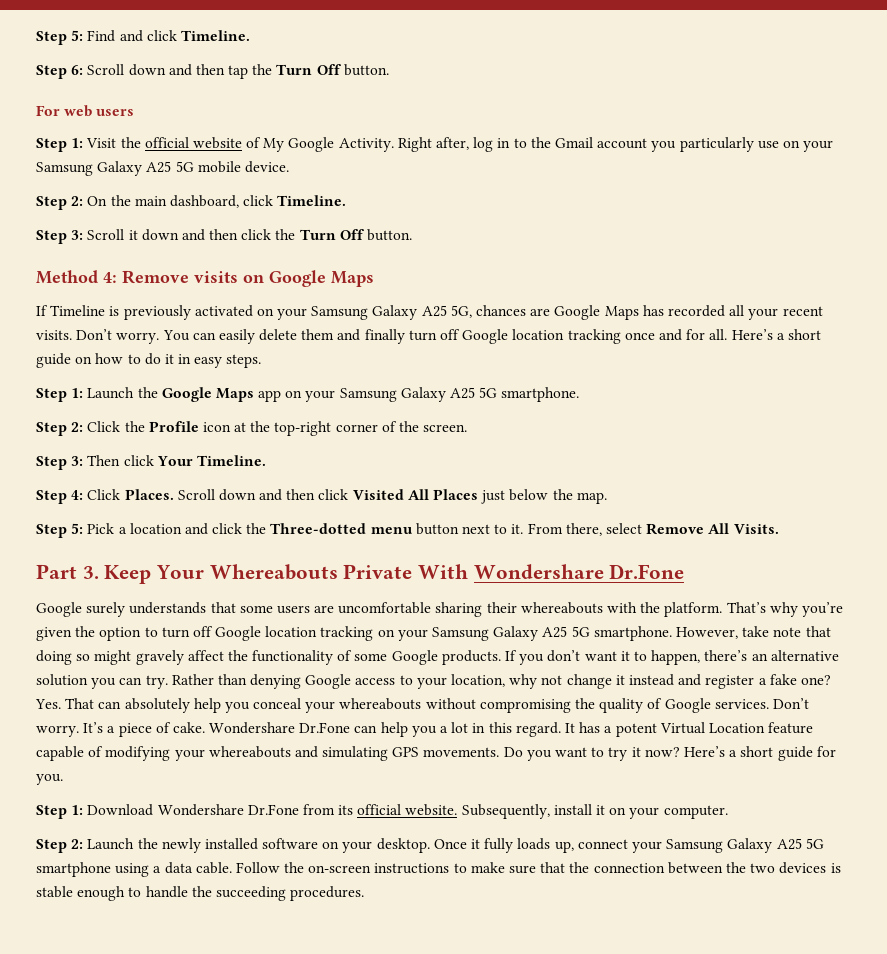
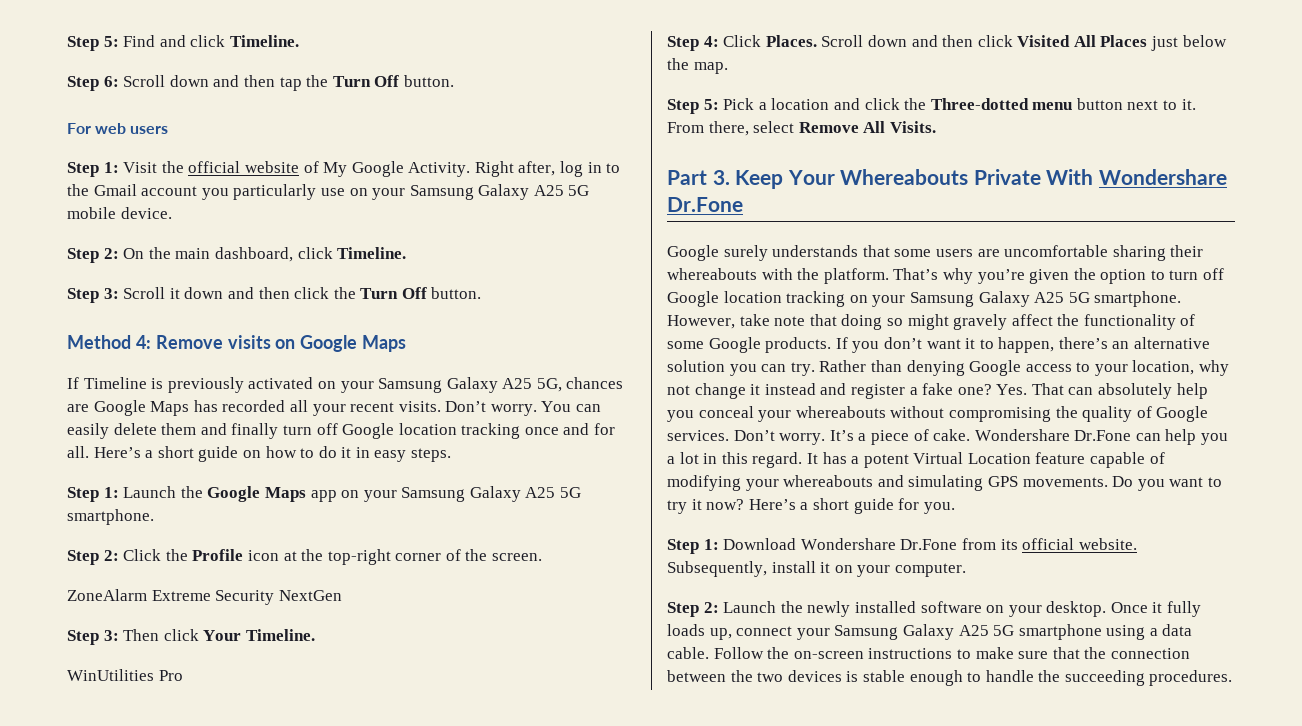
+ ZoneAlarm Extreme Security NextGen
+ WinUtilities Pro

